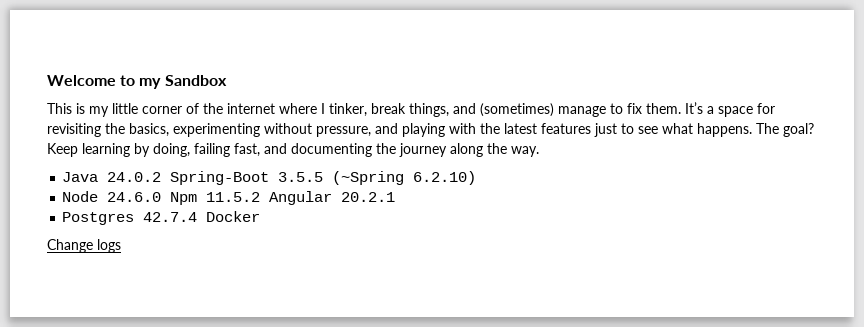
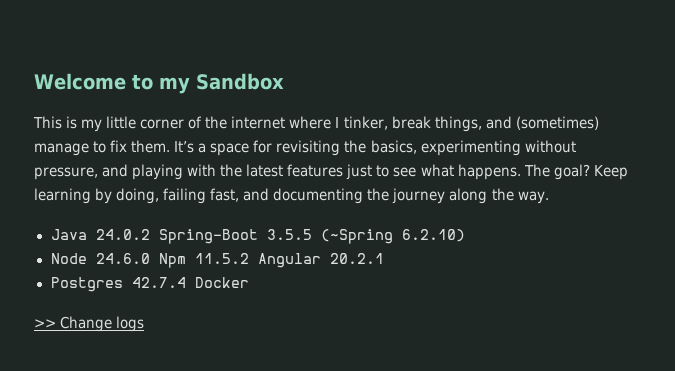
- Change logs
+ >> Change logs

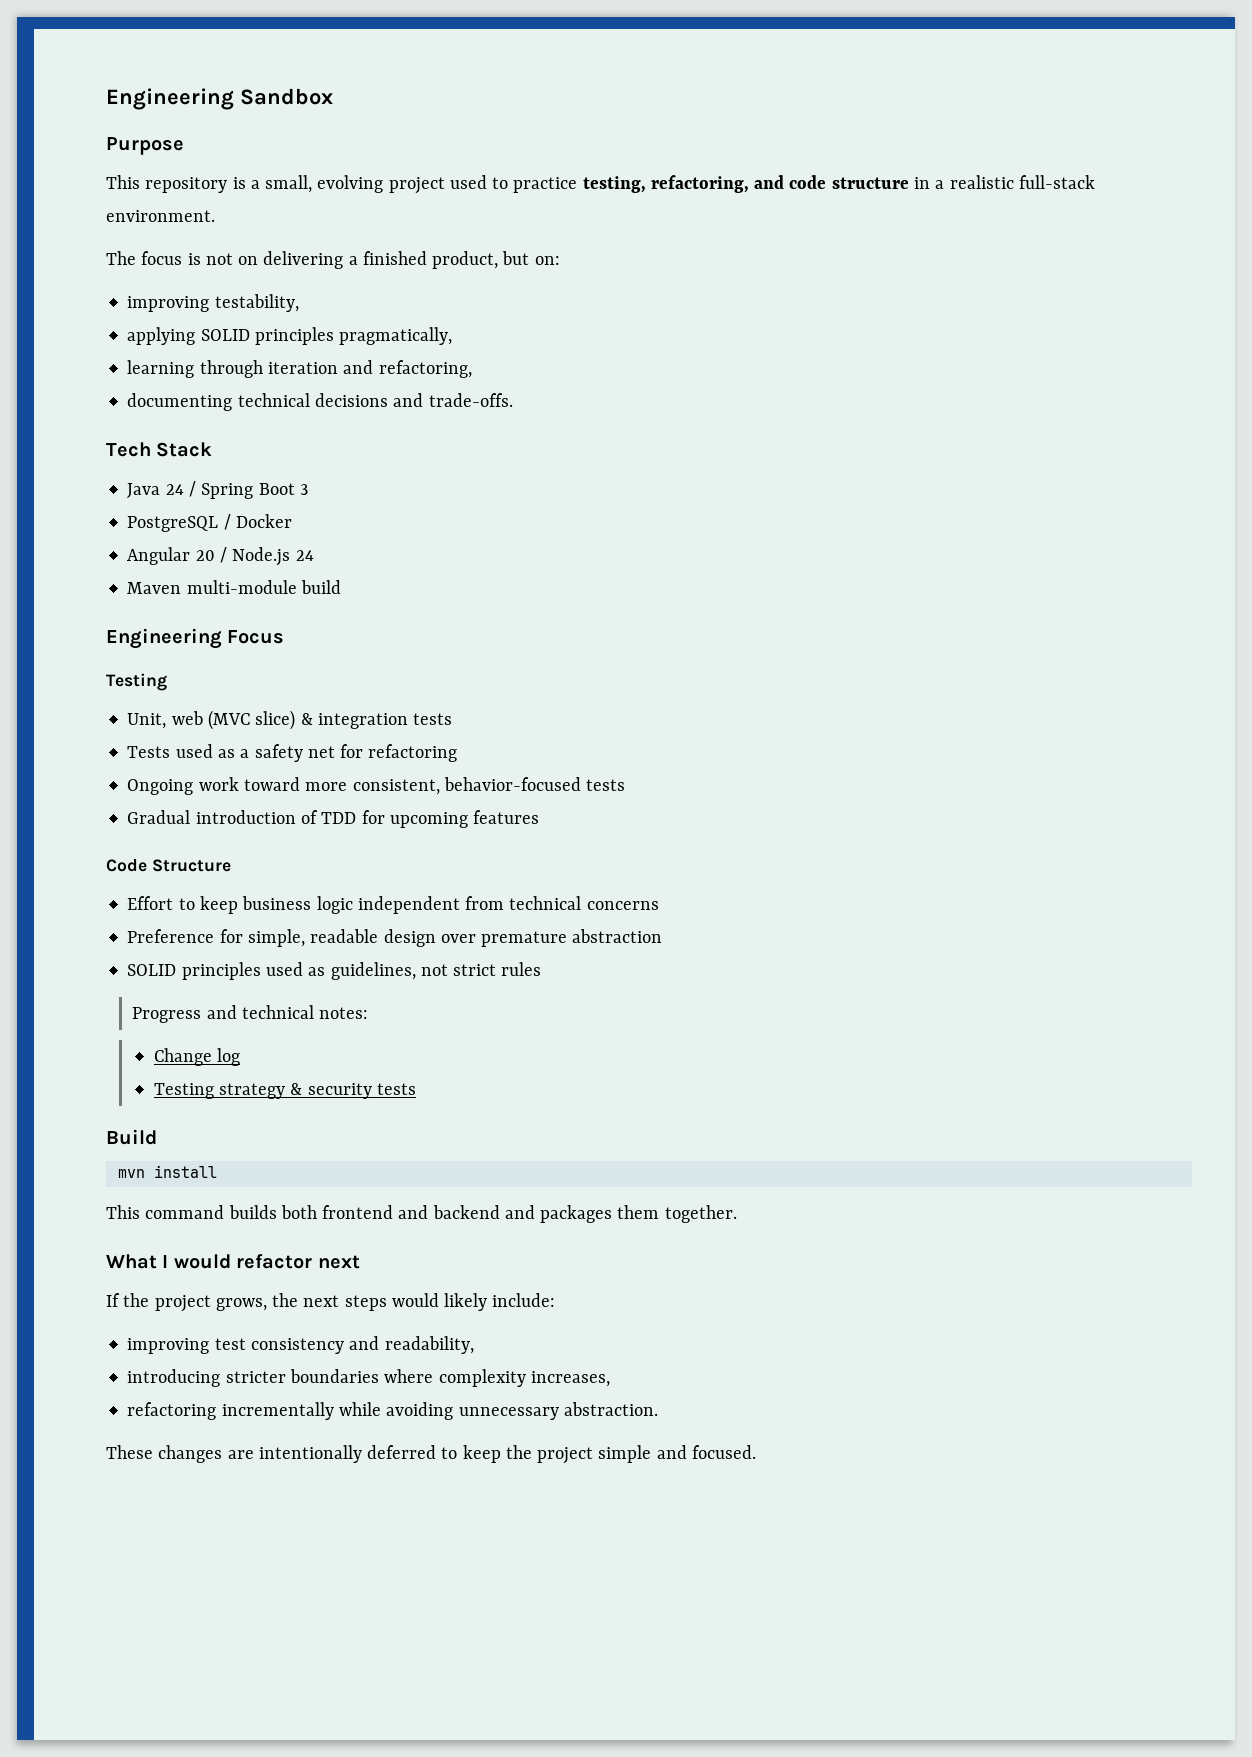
- Welcome to my Sandbox
+ Engineering Sandbox
- This is my little corner of the internet where I tinker, break things, and (sometimes) manage to fix them. It’s a space for revisiting the basics, experimenting without pressure, and playing with the latest features just to see what happens. The goal? Keep learning by doing, failing fast, and documenting the journey along the way.
- Java 24.0.2 Spring-Boot 3.5.5 (~Spring 6.2.10)
- Node 24.6.0 Npm 11.5.2 Angular 20.2.1
- Postgres 42.7.4 Docker
- >> Change logs
+ Purpose
+ This repository is a small, evolving project used to practice testing, refactoring, and code structure in a realistic full-stack environment.
+ The focus is not on delivering a finished product, but on:
+ improving testability,
+ applying SOLID principles pragmatically,
+ learning through iteration and refactoring,
+ documenting technical decisions and trade-offs.
+ Tech Stack
+ Java 24 / Spring Boot 3
+ PostgreSQL / Docker
+ Angular 20 / Node.js 24
+ Maven multi-module build
+ Engineering Focus
+ Testing
+ Unit, web (MVC slice) & integration tests
+ Tests used as a safety net for refactoring
+ Ongoing work toward more consistent, behavior-focused tests
+ Gradual introduction of TDD for upcoming features
+ Code Structure
+ Effort to keep business logic independent from technical concerns
+ Preference for simple, readable design over premature abstraction
+ SOLID principles used as guidelines, not strict rules
+ Progress and technical notes:
+ Change log
+ Testing strategy & security tests
+ Build
+ mvn install
+ This command builds both frontend and backend and packages them together.
+ What I would refactor next
+ If the project grows, the next steps would likely include:
+ improving test consistency and readability,
+ introducing stricter boundaries where complexity increases,
+ refactoring incrementally while avoiding unnecessary abstraction.
+ These changes are intentionally deferred to keep the project simple and focused.

